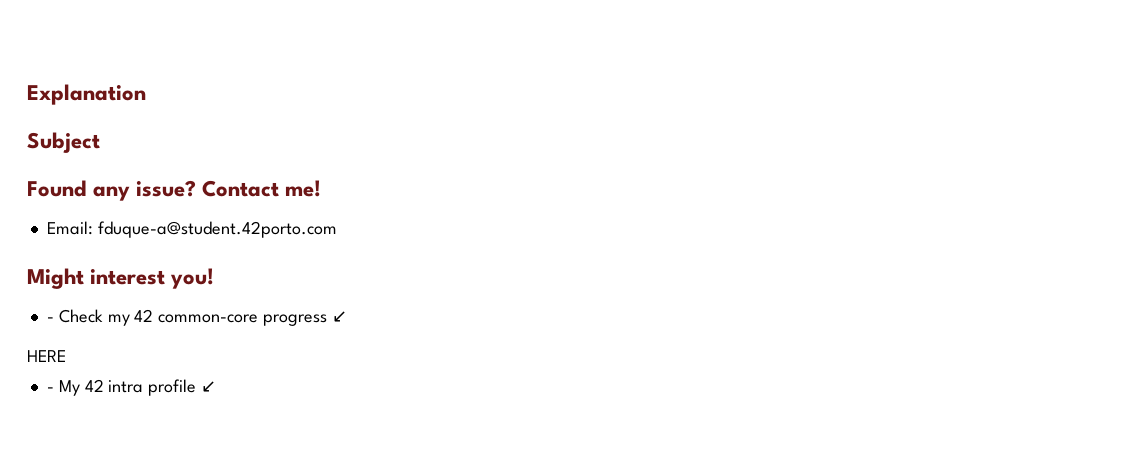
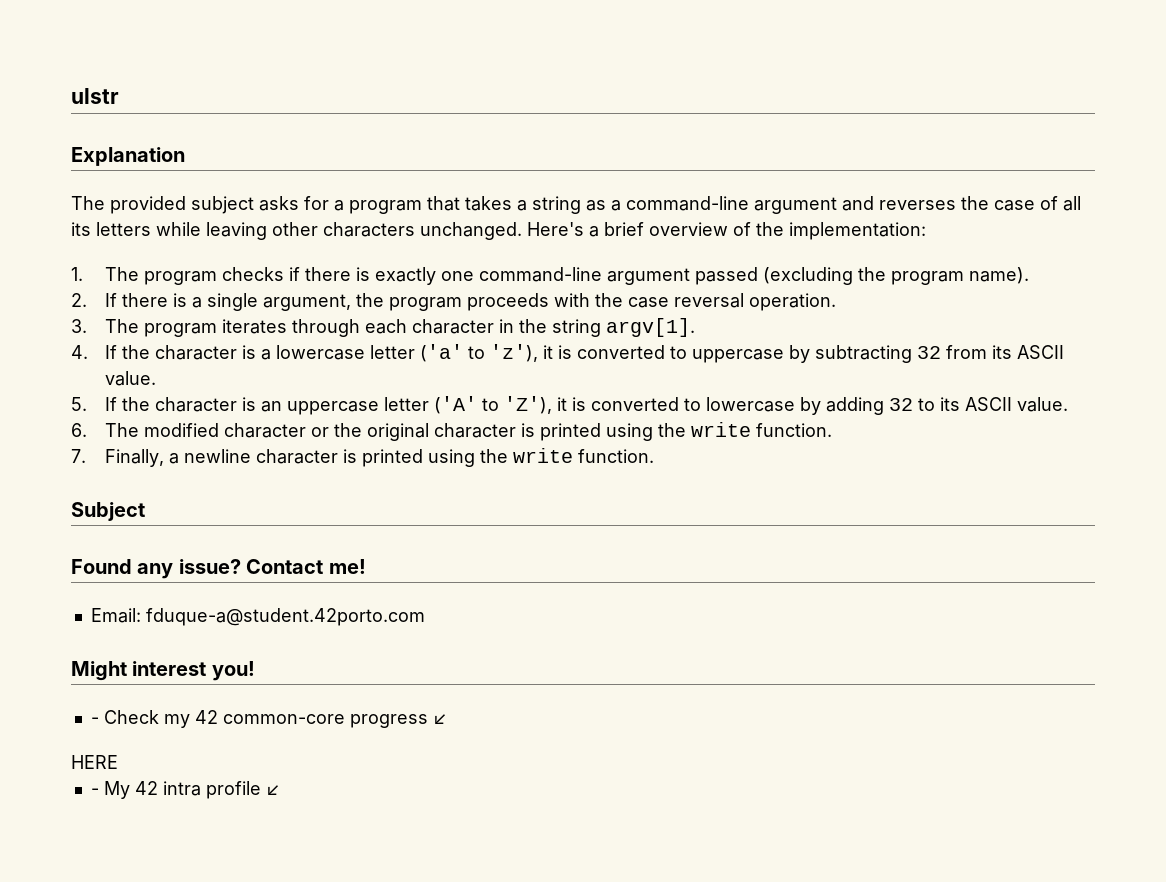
+ ulstr
+ The provided subject asks for a program that takes a string as a command-line argument and reverses the case of all its letters while leaving other characters unchanged. Here's a brief overview of the implementation:
+ 1. The program checks if there is exactly one command-line argument passed (excluding the program name).
+ 2. If there is a single argument, the program proceeds with the case reversal operation.
+ 3. The program iterates through each character in the string argv[1].
+ 4. If the character is a lowercase letter ('a' to 'z'), it is converted to uppercase by subtracting 32 from its ASCII value.
+ 5. If the character is an uppercase letter ('A' to 'Z'), it is converted to lowercase by adding 32 to its ASCII value.
+ 6. The modified character or the original character is printed using the write function.
+ 7. Finally, a newline character is printed using the write function.

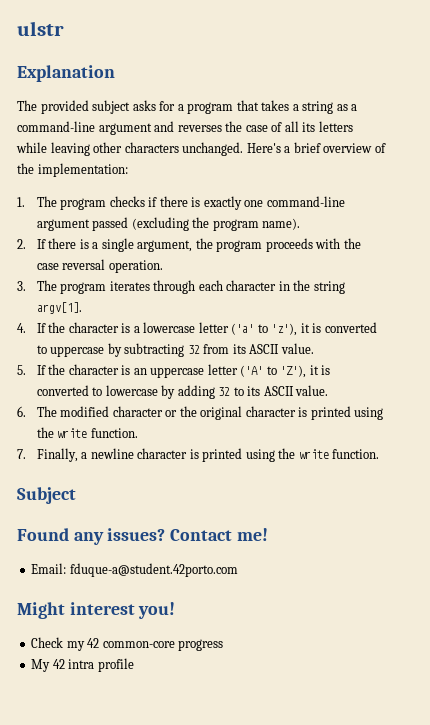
- Found any issue?
+ Found any issues?
- - Check my 42 common-core progress ↙
- HERE
- - My 42 intra profile ↙
+ Check my 42 common-core progress
+ My 42 intra profile

